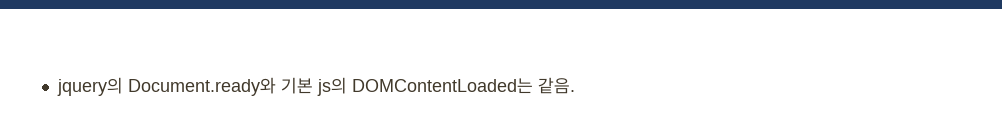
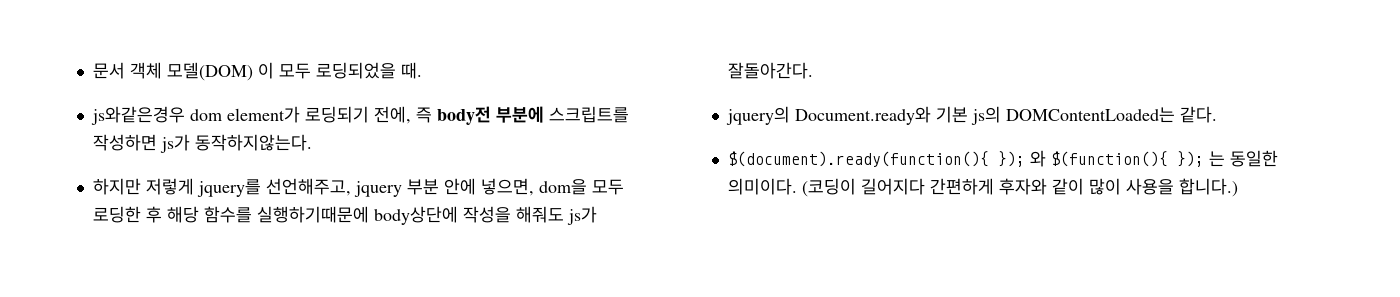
+ 문서 객체 모델(DOM) 이 모두 로딩되었을 때.
+ js와같은경우 dom element가 로딩되기 전에, 즉 body전 부분에 스크립트를 작성하면 js가 동작하지않는다.
+ 하지만 저렇게 jquery를 선언해주고, jquery 부분 안에 넣으면, dom을 모두 로딩한 후 해당 함수를 실행하기때문에 body상단에 작성을 해줘도 js가 잘돌아간다.
- jquery의 Document.ready와 기본 js의 DOMContentLoaded는 같음.
+ jquery의 Document.ready와 기본 js의 DOMContentLoaded는 같다.
+ $(document).ready(function(){ }); 와 $(function(){ }); 는 동일한 의미이다. (코딩이 길어지다 간편하게 후자와 같이 많이 사용을 합니다.)

